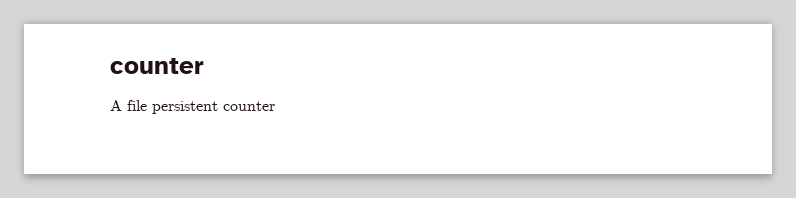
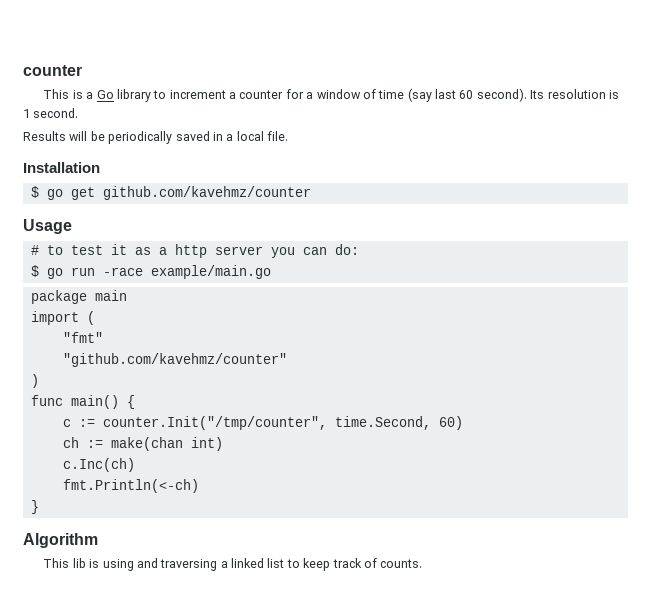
- A file persistent counter
+ This is a Go library to increment a counter for a window of time (say last 60 second). Its resolution is 1 second.
+ Results will be periodically saved in a local file.
+ Installation
+ $ go get github.com/kavehmz/counter
+ Usage
+ # to test it as a http server you can do:
+ $ go run -race example/main.go
+ package main
+ import (
+ "fmt"
+ "github.com/kavehmz/counter"
+ )
+ func main() {
+ c := counter.Init("/tmp/counter", time.Second, 60)
+ ch := make(chan int)
+ c.Inc(ch)
+ fmt.Println(<-ch)
+ }
+ Algorithm
+ This lib is using and traversing a linked list to keep track of counts.

